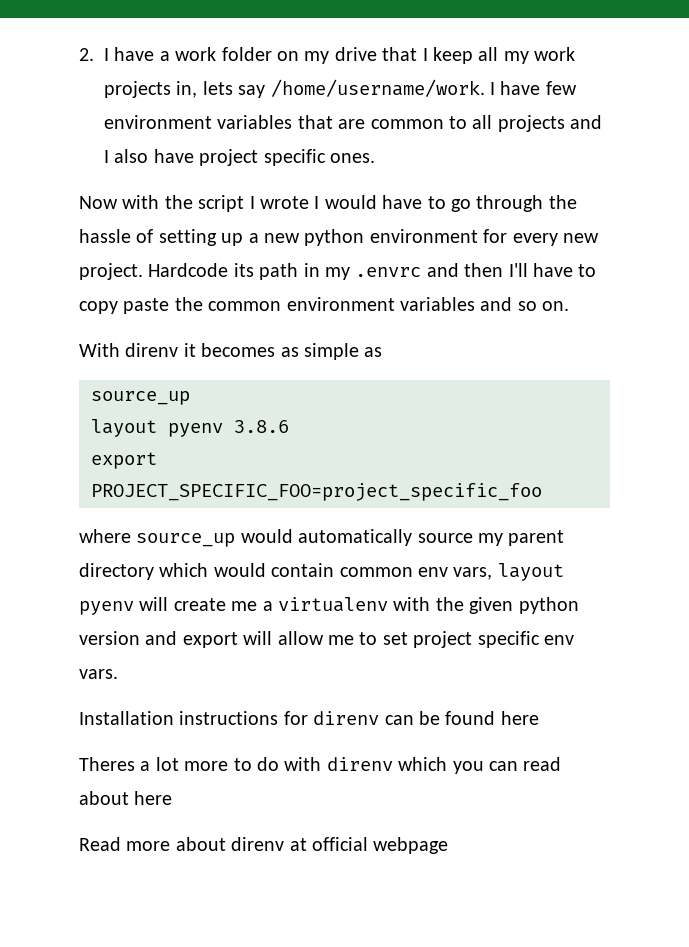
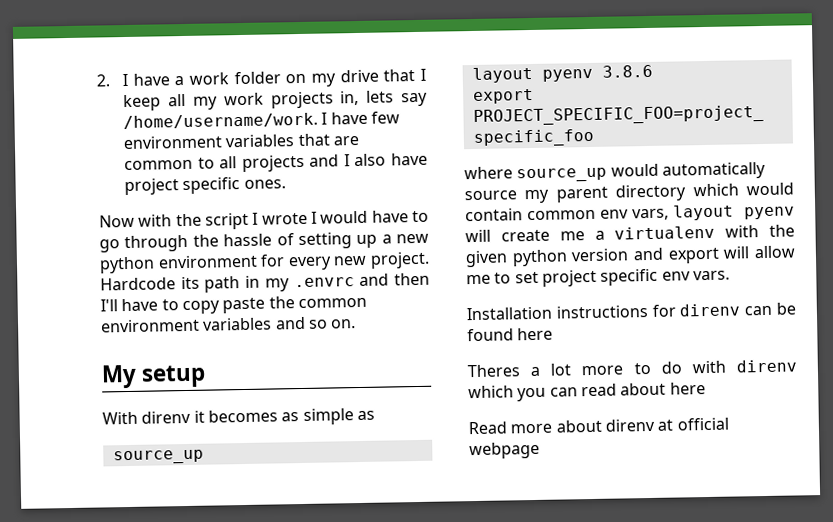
+ My setup

